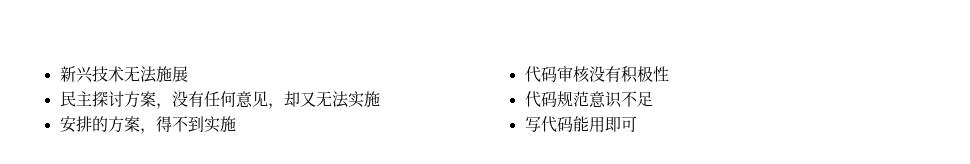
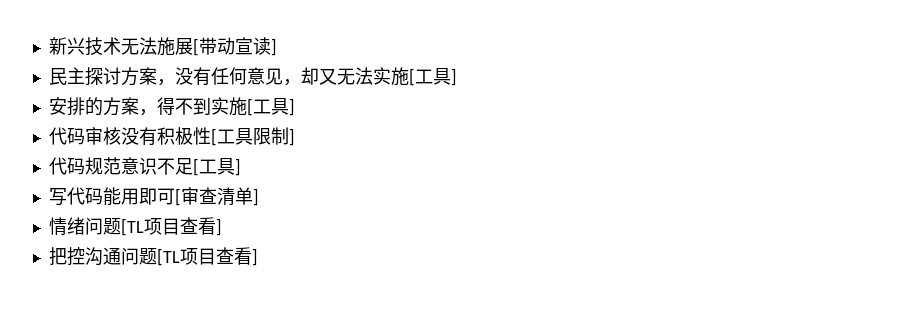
- 新兴技术无法施展
+ 新兴技术无法施展[带动宣读]
- 民主探讨方案，没有任何意见，却又无法实施
+ 民主探讨方案，没有任何意见，却又无法实施[工具]
- 安排的方案，得不到实施
+ 安排的方案，得不到实施[工具]
- 代码审核没有积极性
+ 代码审核没有积极性[工具限制]
- 代码规范意识不足
+ 代码规范意识不足[工具]
- 写代码能用即可
+ 写代码能用即可[审查清单]
+ 情绪问题[TL项目查看]
+ 把控沟通问题[TL项目查看]

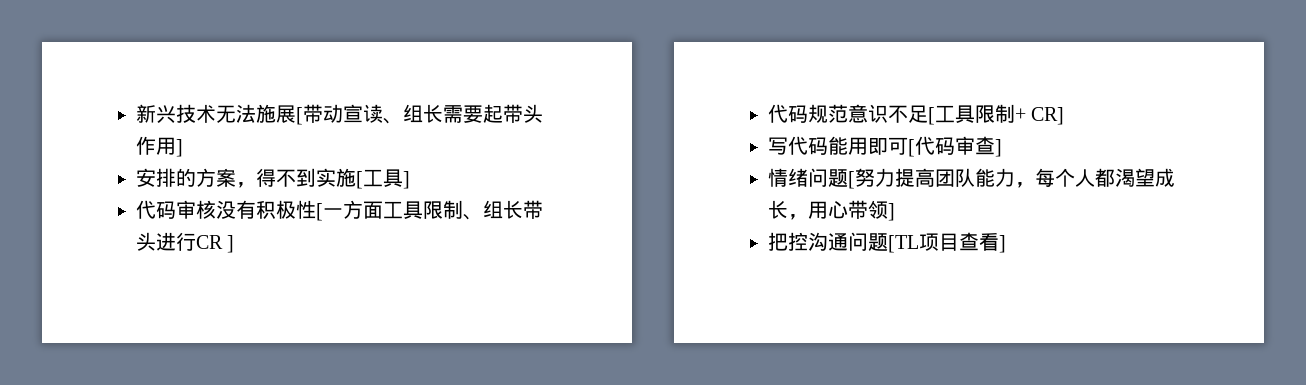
- 新兴技术无法施展[带动宣读]
- 民主探讨方案，没有任何意见，却又无法实施[工具]
+ 新兴技术无法施展[带动宣读、组长需要起带头作用]
- 代码审核没有积极性[工具限制]
+ 代码审核没有积极性[一方面工具限制、组长带头进行CR ]
- 代码规范意识不足[工具]
+ 代码规范意识不足[工具限制+ CR]
- 写代码能用即可[审查清单]
+ 写代码能用即可[代码审查]
- 情绪问题[TL项目查看]
+ 情绪问题[努力提高团队能力，每个人都渴望成长，用心带领]

